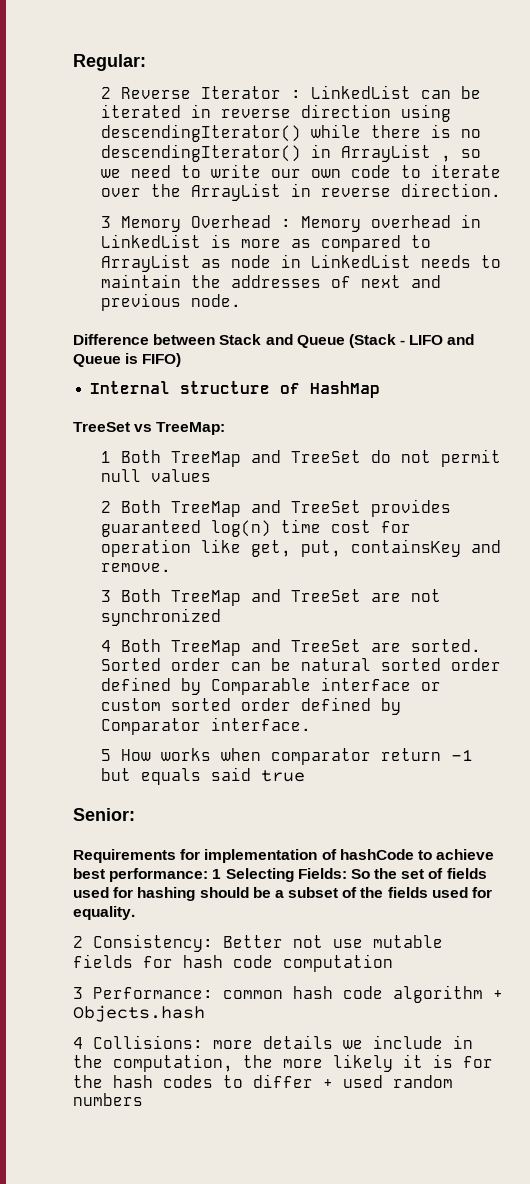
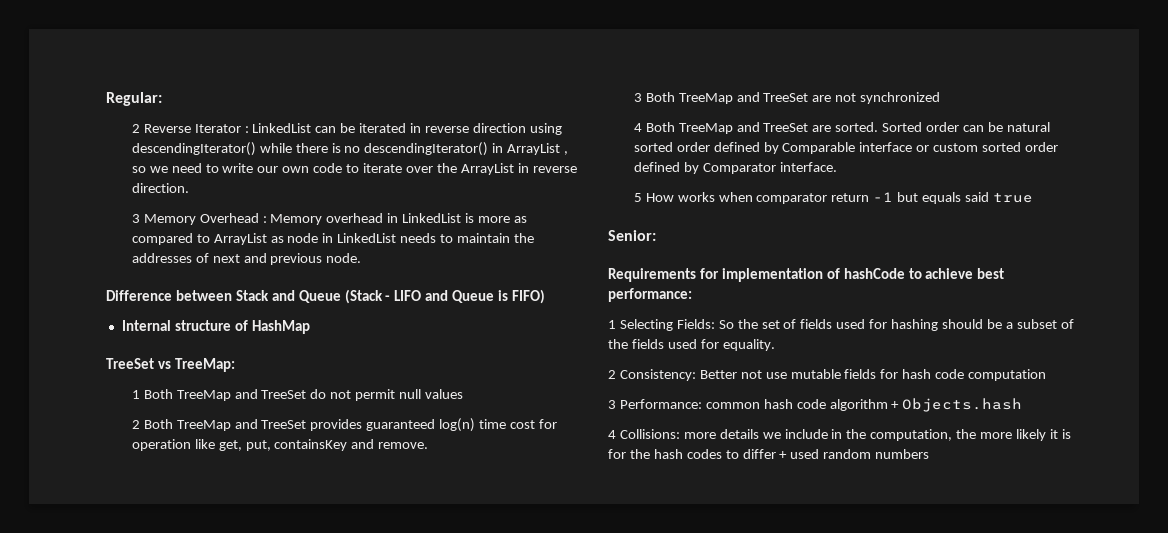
- Requirements for implementation of hashCode to achieve best performance: 1 Selecting Fields: So the set of fields used for hashing should be a subset of the fields used for equality.
+ Requirements for implementation of hashCode to achieve best performance:
+ 1 Selecting Fields: So the set of fields used for hashing should be a subset of the fields used for equality.

